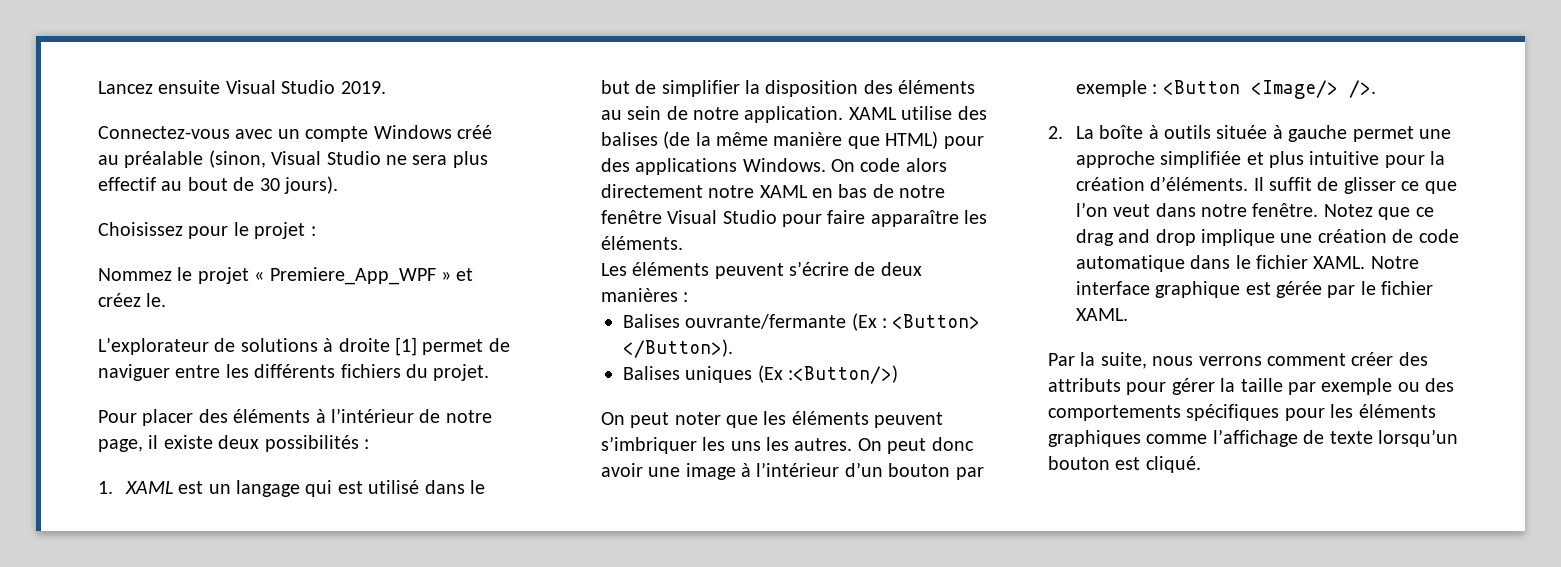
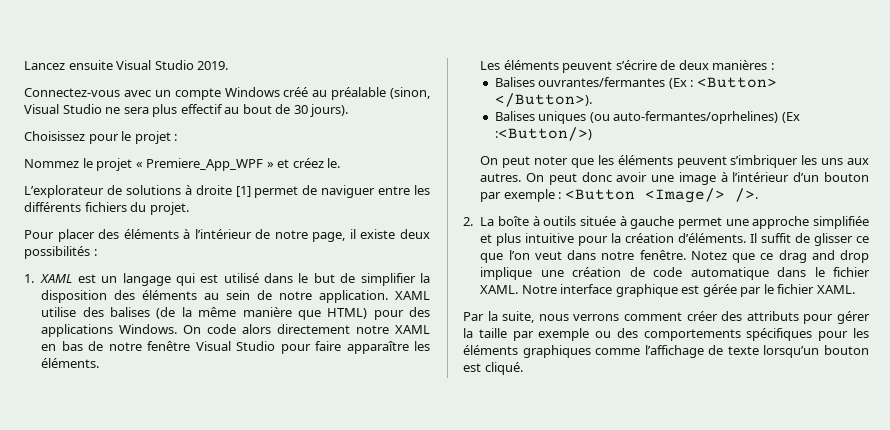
- Balises ouvrante/fermante (Ex : <Button> </Button>).
+ Balises ouvrantes/fermantes (Ex : <Button> </Button>).
- Balises uniques (Ex :<Button/>)
+ Balises uniques (ou auto-fermantes/oprhelines) (Ex :<Button/>)
- On peut noter que les éléments peuvent s’imbriquer les uns les autres.
+ On peut noter que les éléments peuvent s’imbriquer les uns aux autres.

